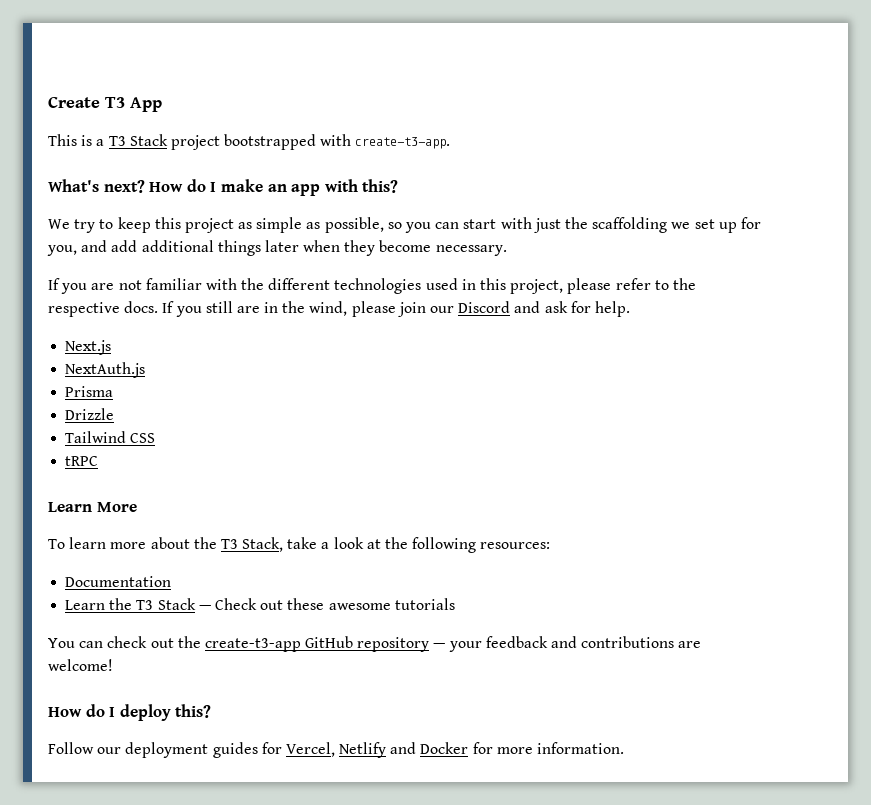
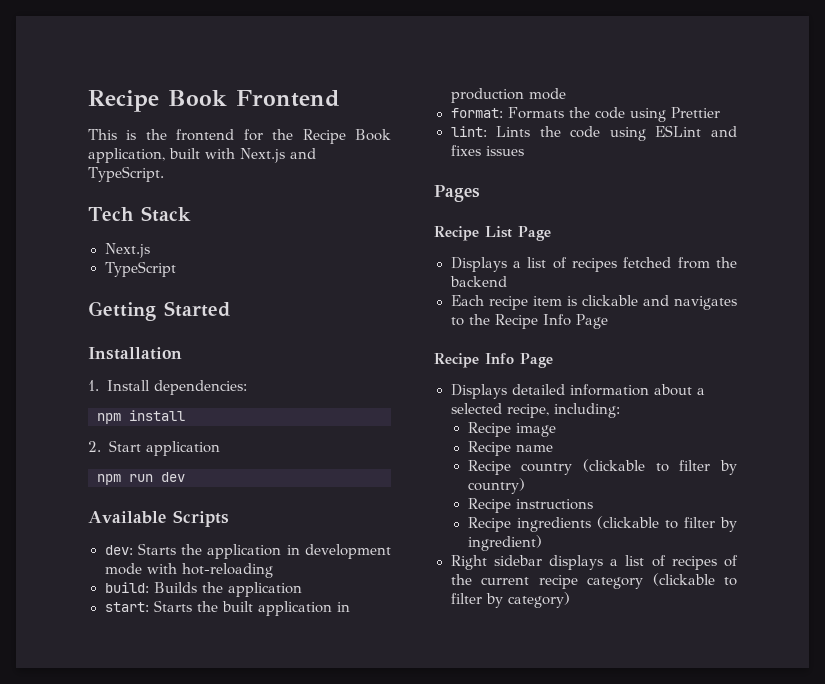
- Create T3 App
+ Recipe Book Frontend
- This is a T3 Stack project bootstrapped with create-t3-app.
- What's next? How do I make an app with this?
- We try to keep this project as simple as possible, so you can start with just the scaffolding we set up for you, and add additional things later when they become necessary.
- If you are not familiar with the different technologies used in this project, please refer to the respective docs. If you still are in the wind, please join our Discord and ask for help.
+ This is the frontend for the Recipe Book application, built with Next.js and TypeScript.
+ Tech Stack
  Next.js
- NextAuth.js
- Prisma
- Drizzle
- Tailwind CSS
- tRPC
- Learn More
- To learn more about the T3 Stack, take a look at the following resources:
- Documentation
- Learn the T3 Stack — Check out these awesome tutorials
- You can check out the create-t3-app GitHub repository — your feedback and contributions are welcome!
- How do I deploy this?
- Follow our deployment guides for Vercel, Netlify and Docker for more information.
+ TypeScript
+ Getting Started
+ Installation
+ 1. Install dependencies:
+ npm install
+ 2. Start application
+ npm run dev
+ Available Scripts
+ dev: Starts the application in development mode with hot-reloading
+ build: Builds the application
+ start: Starts the built application in production mode
+ format: Formats the code using Prettier
+ lint: Lints the code using ESLint and fixes issues
+ Pages
+ Recipe List Page
+ Displays a list of recipes fetched from the backend
+ Each recipe item is clickable and navigates to the Recipe Info Page
+ Recipe Info Page
+ Displays detailed information about a selected recipe, including:
+ Recipe image
+ Recipe name
+ Recipe country (clickable to filter by country)
+ Recipe instructions
+ Recipe ingredients (clickable to filter by ingredient)
+ Right sidebar displays a list of recipes of the current recipe category (clickable to filter by category)

